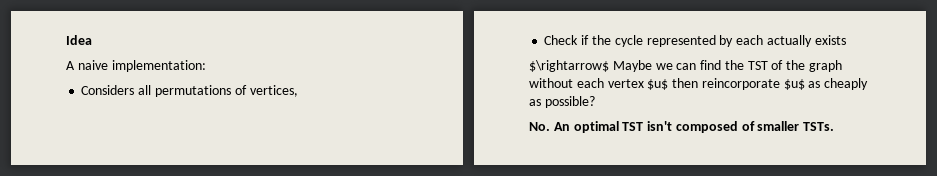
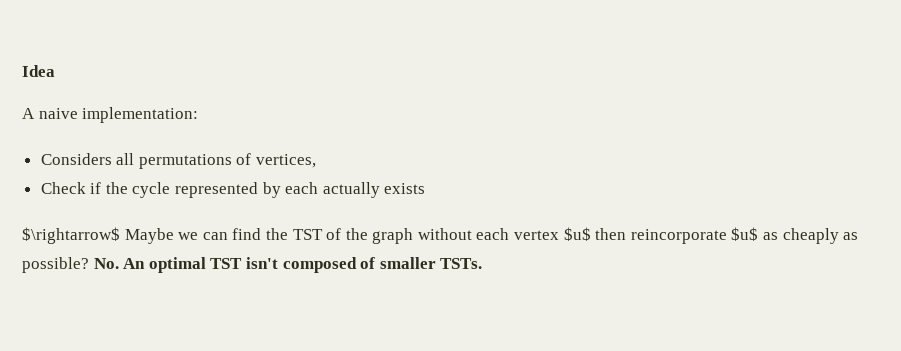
- $\rightarrow$ Maybe we can find the TST of the graph without each vertex $u$ then reincorporate $u$ as cheaply as possible?
- No. An optimal TST isn't composed of smaller TSTs.
+ $\rightarrow$ Maybe we can find the TST of the graph without each vertex $u$ then reincorporate $u$ as cheaply as possible? No. An optimal TST isn't composed of smaller TSTs.

